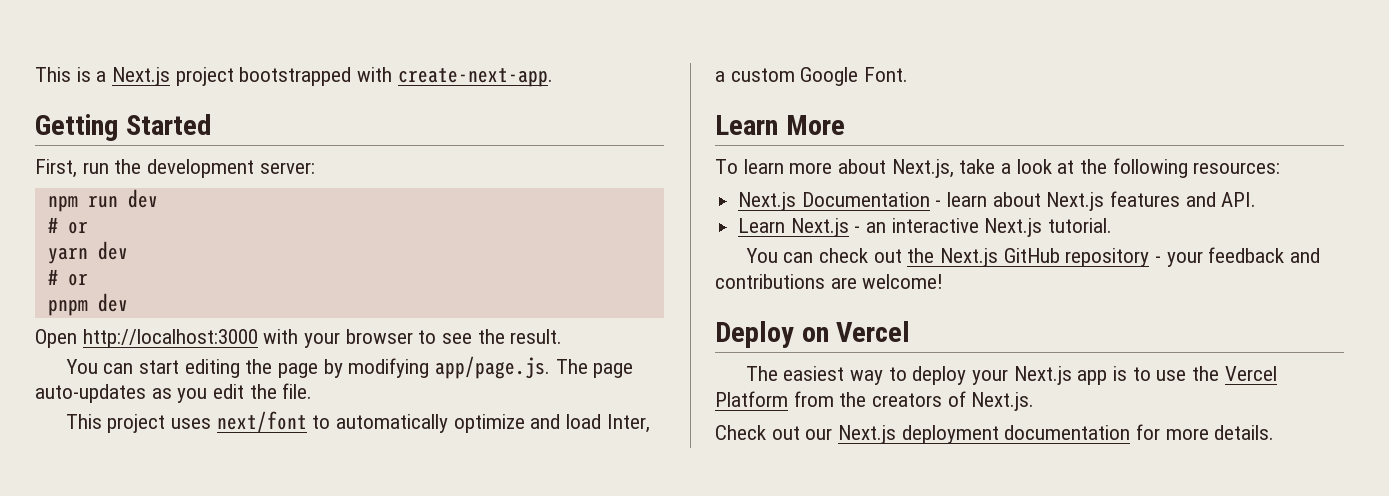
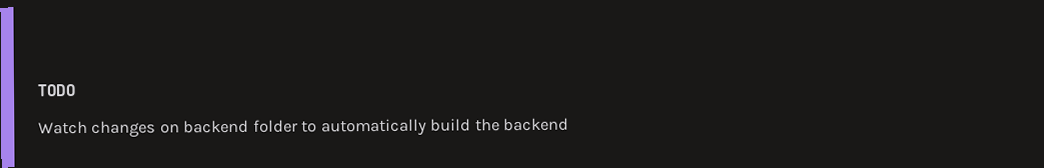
- This is a Next.js project bootstrapped with create-next-app.
- Getting Started
- First, run the development server:
- npm run dev
- # or
- yarn dev
- # or
- pnpm dev
- Open http://localhost:3000 with your browser to see the result.
- You can start editing the page by modifying app/page.js. The page auto-updates as you edit the file.
- This project uses next/font to automatically optimize and load Inter, a custom Google Font.
- Learn More
- To learn more about Next.js, take a look at the following resources:
- Next.js Documentation - learn about Next.js features and API.
- Learn Next.js - an interactive Next.js tutorial.
- You can check out the Next.js GitHub repository - your feedback and contributions are welcome!
- Deploy on Vercel
- The easiest way to deploy your Next.js app is to use the Vercel Platform from the creators of Next.js.
- Check out our Next.js deployment documentation for more details.
+ TODO
+ Watch changes on backend folder to automatically build the backend

